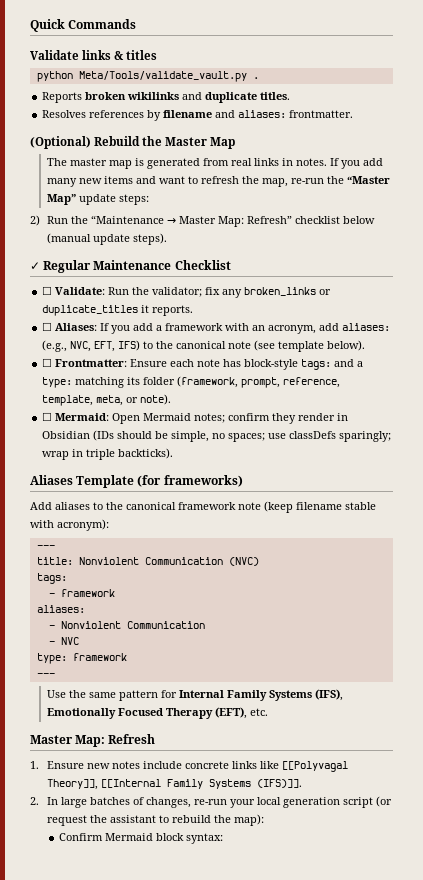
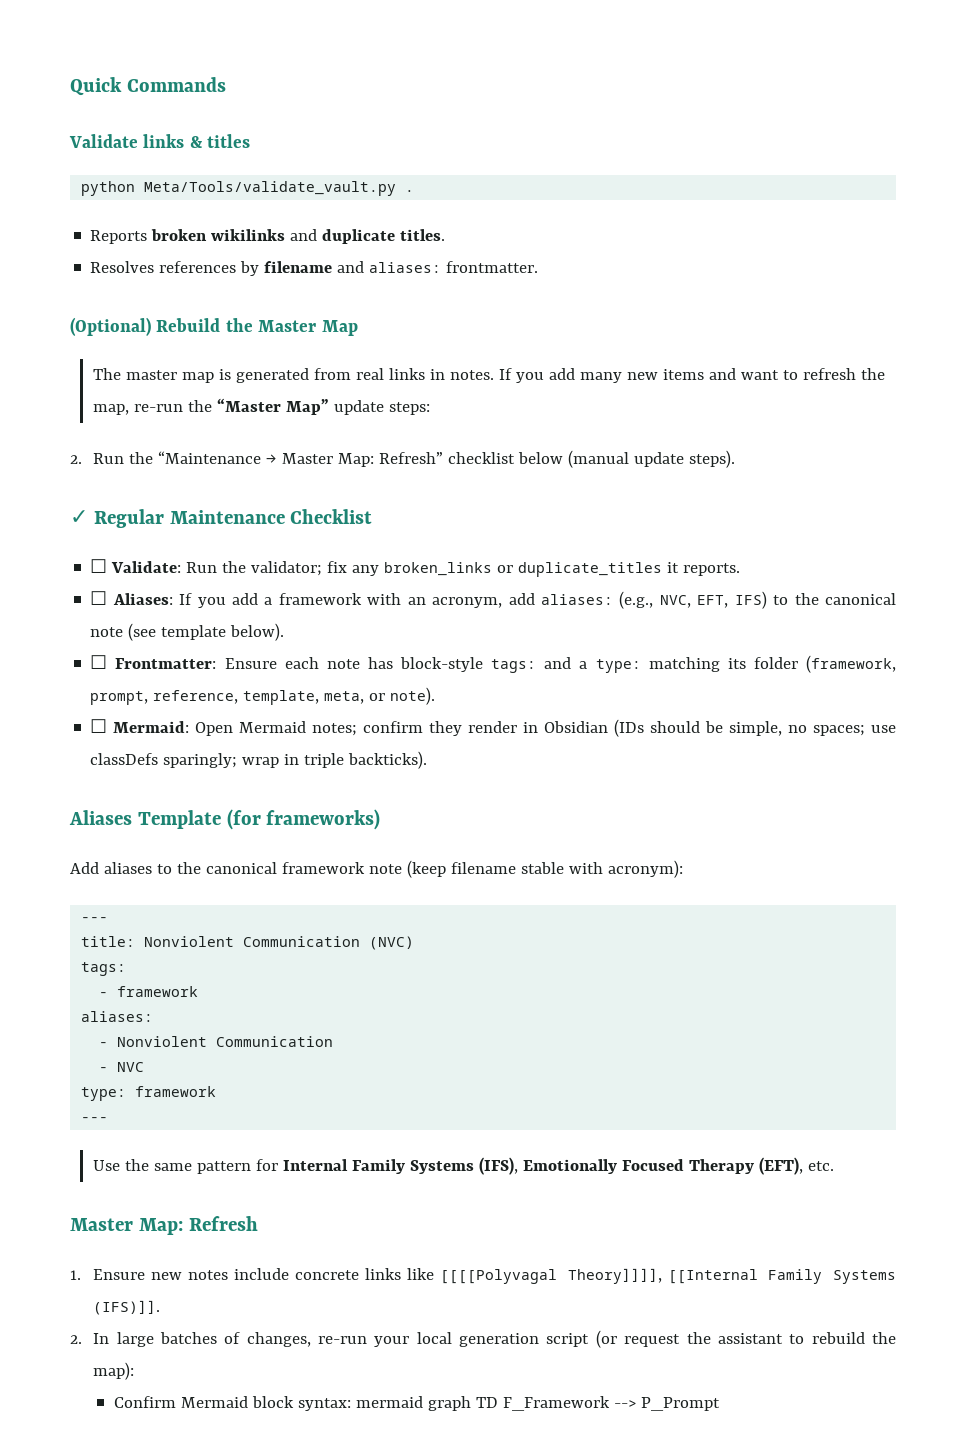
- 2) Run the “Maintenance → Master Map: Refresh” checklist below (manual update steps).
+ 2. Run the “Maintenance → Master Map: Refresh” checklist below (manual update steps).
- 1. Ensure new notes include concrete links like [[Polyvagal Theory]], [[Internal Family Systems (IFS)]].
+ 1. Ensure new notes include concrete links like [[[[Polyvagal Theory]]]], [[Internal Family Systems (IFS)]].
- Confirm Mermaid block syntax:
+ Confirm Mermaid block syntax: mermaid graph TD F_Framework --> P_Prompt

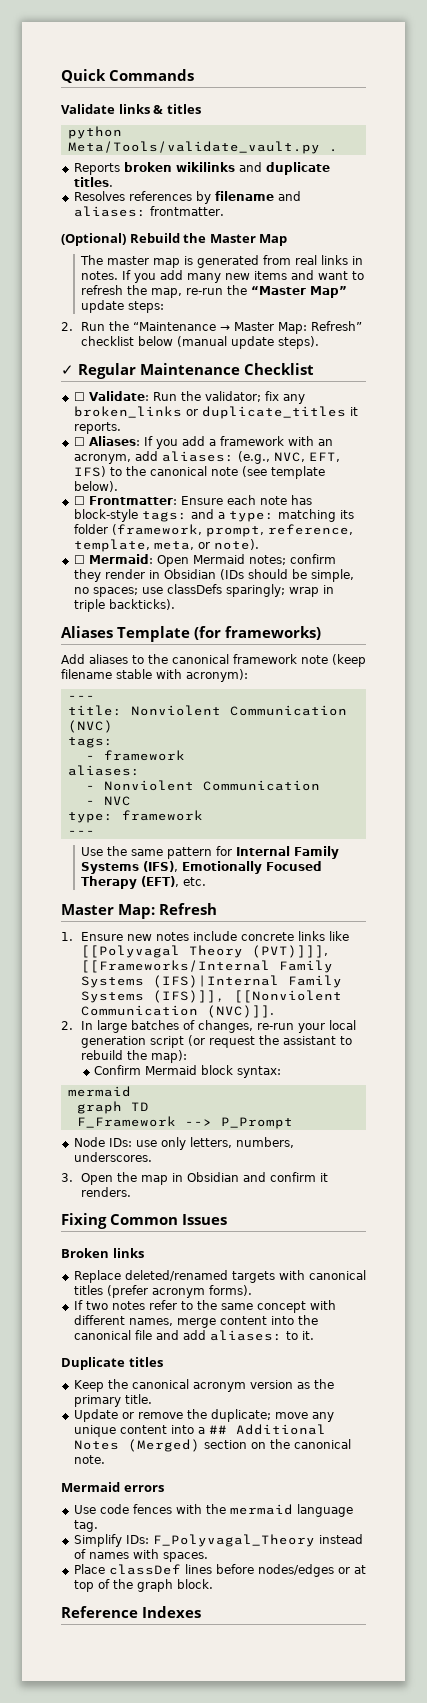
- 1. Ensure new notes include concrete links like [[[[Polyvagal Theory]]]], [[Internal Family Systems (IFS)]].
+ 1. Ensure new notes include concrete links like [[Polyvagal Theory (PVT)]]], [[Frameworks/Internal Family Systems (IFS)|Internal Family Systems (IFS)]], [[Nonviolent Communication (NVC)]].
- Confirm Mermaid block syntax: mermaid graph TD F_Framework --> P_Prompt
+ Confirm Mermaid block syntax:
+ mermaid
+ graph TD
+ F_Framework --> P_Prompt
+ Node IDs: use only letters, numbers, underscores.
+ 3. Open the map in Obsidian and confirm it renders.
+ Fixing Common Issues
+ Broken links
+ Replace deleted/renamed targets with canonical titles (prefer acronym forms).
+ If two notes refer to the same concept with different names, merge content into the canonical file and add aliases: to it.
+ Duplicate titles
+ Keep the canonical acronym version as the primary title.
+ Update or remove the duplicate; move any unique content into a ## Additional Notes (Merged) section on the canonical note.
+ Mermaid errors
+ Use code fences with the mermaid language tag.
+ Simplify IDs: F_Polyvagal_Theory instead of names with spaces.
+ Place classDef lines before nodes/edges or at top of the graph block.
+ Reference Indexes

